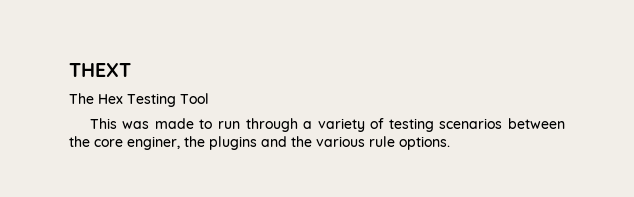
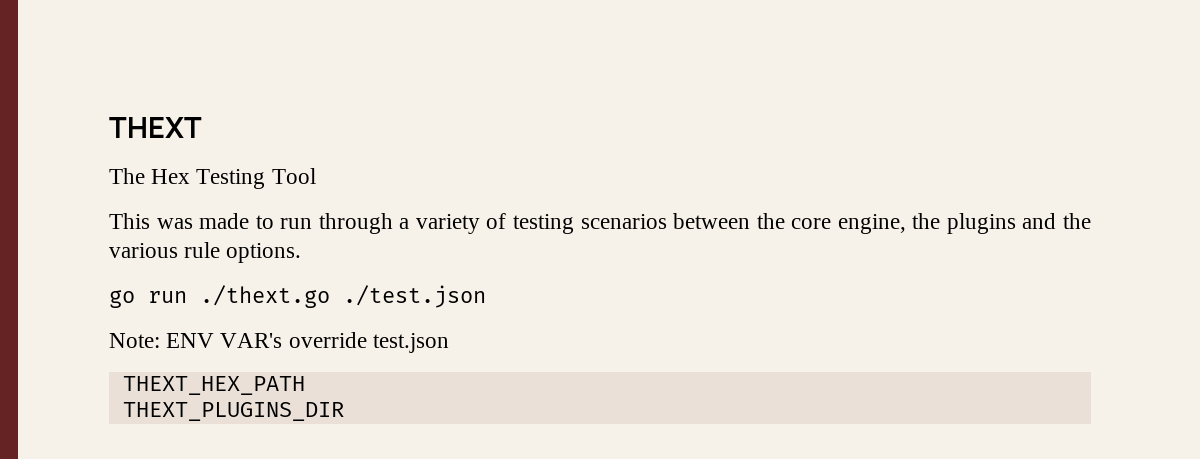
- This was made to run through a variety of testing scenarios between the core enginer, the plugins and the various rule options.
+ This was made to run through a variety of testing scenarios between the core engine, the plugins and the various rule options.
+ go run ./thext.go ./test.json
+ Note: ENV VAR's override test.json
+ THEXT_HEX_PATH
+ THEXT_PLUGINS_DIR

